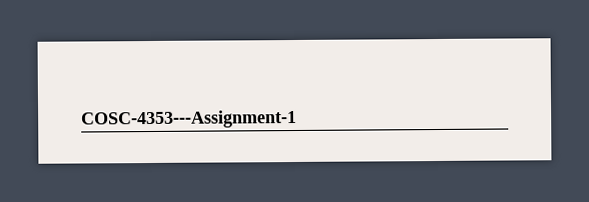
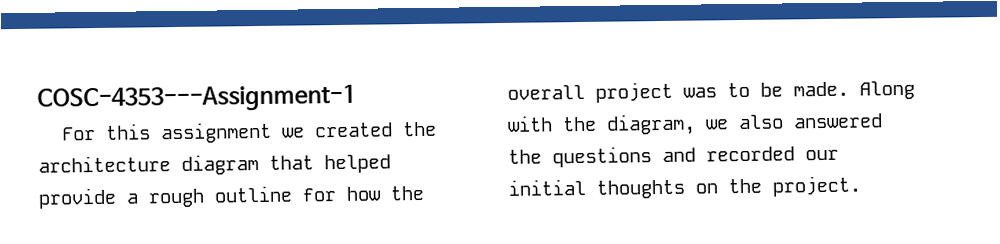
+ For this assignment we created the architecture diagram that helped provide a rough outline for how the overall project was to be made. Along with the diagram, we also answered the questions and recorded our initial thoughts on the project.

